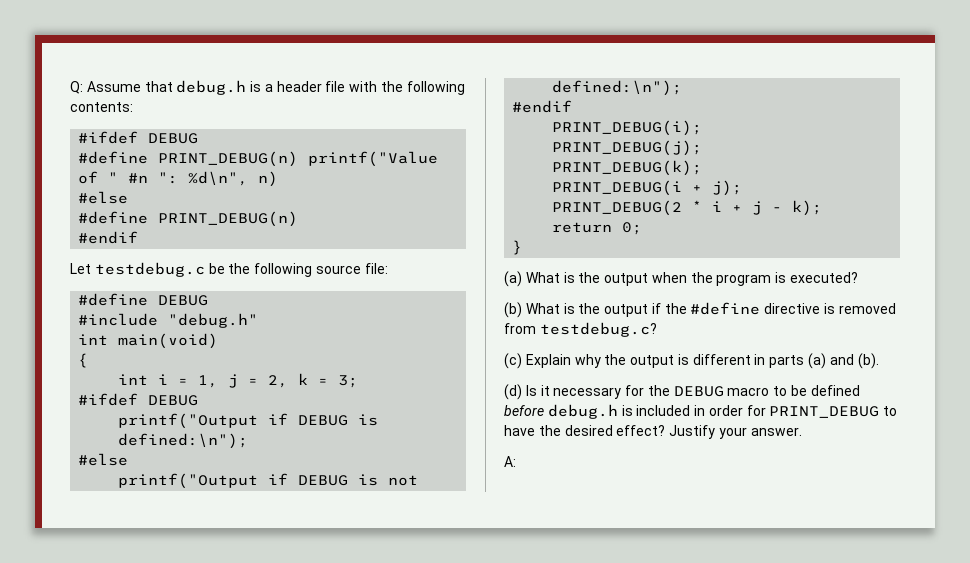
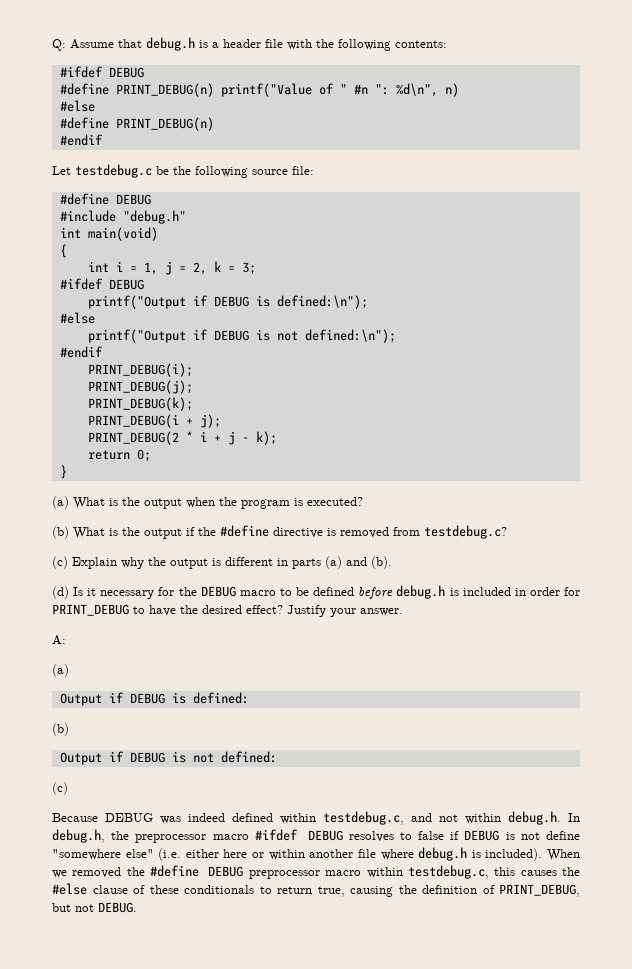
  A:
+ (a)
+ Output if DEBUG is defined:
+ (b)
+ Output if DEBUG is not defined:
+ (c)
+ Because DEBUG was indeed defined within testdebug.c, and not within debug.h. In debug.h, the preprocessor macro #ifdef DEBUG resolves to false if DEBUG is not define "somewhere else" (i.e. either here or within another file where debug.h is included). When we removed the #define DEBUG preprocessor macro within testdebug.c, this causes the #else clause of these conditionals to return true, causing the definition of PRINT_DEBUG, but not DEBUG.

